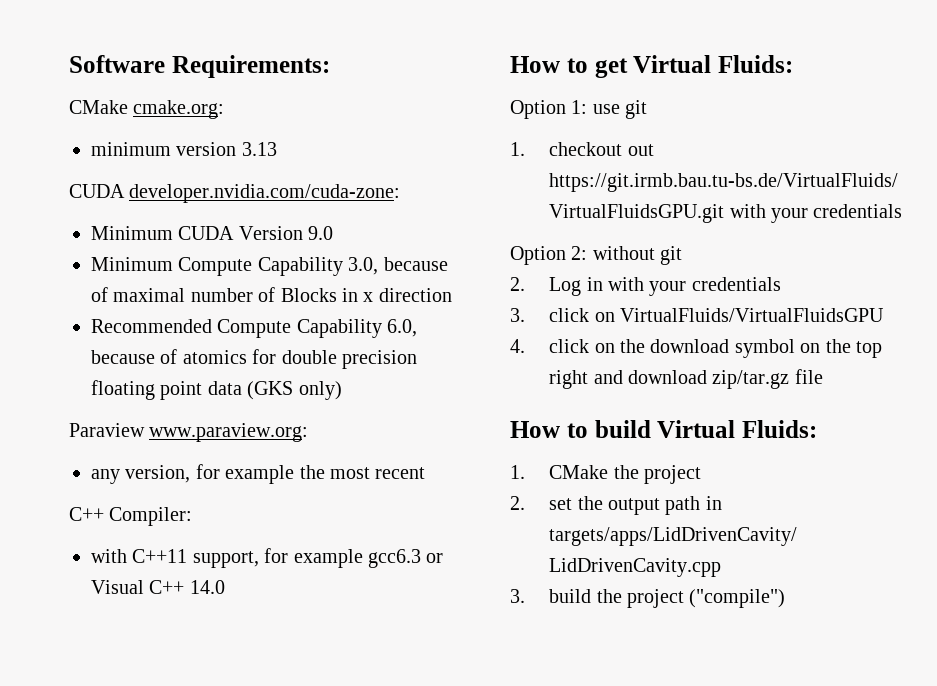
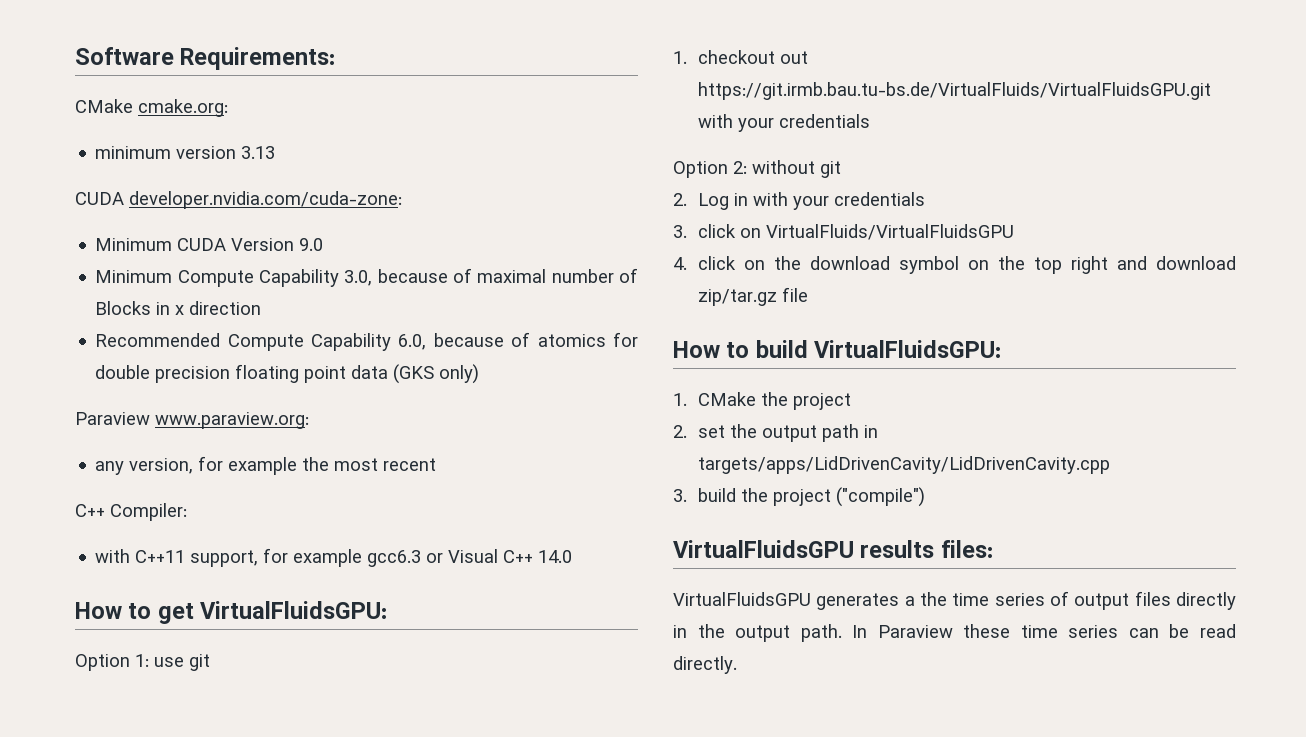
- How to get Virtual Fluids:
+ How to get VirtualFluidsGPU:
- How to build Virtual Fluids:
+ How to build VirtualFluidsGPU:
+ VirtualFluidsGPU results files:
+ VirtualFluidsGPU generates a the time series of output files directly in the output path. In Paraview these time series can be read directly.

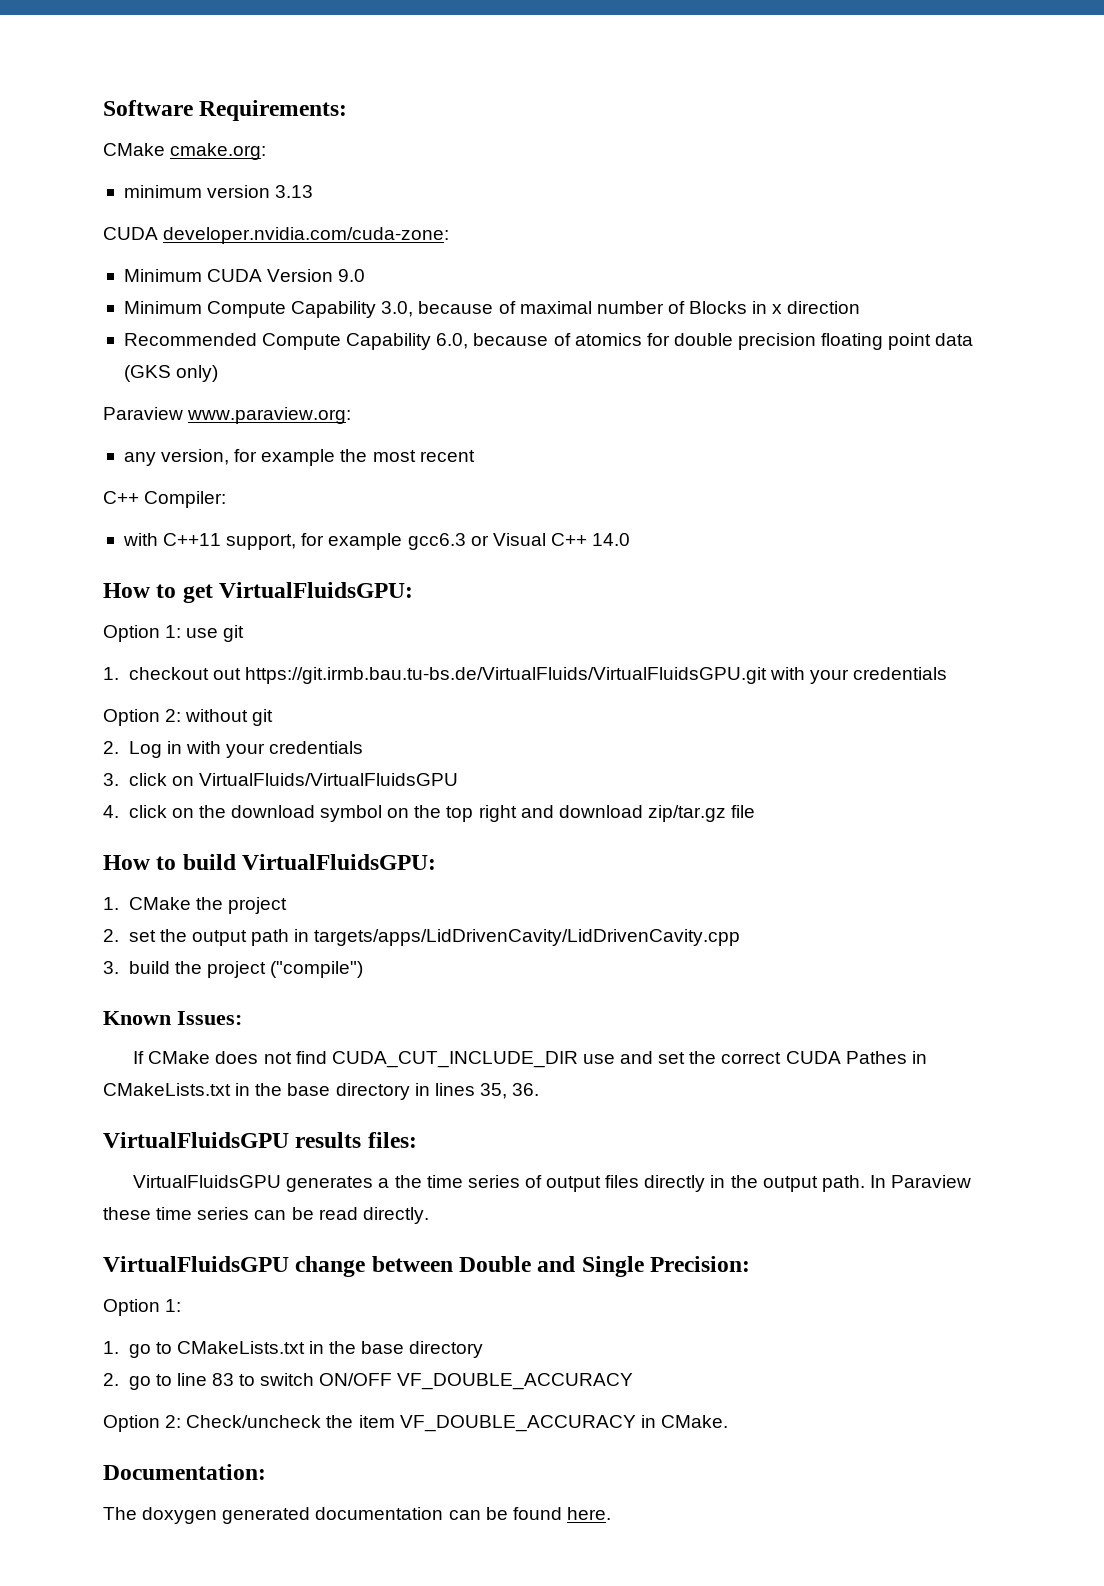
+ Known Issues:
+ If CMake does not find CUDA_CUT_INCLUDE_DIR use and set the correct CUDA Pathes in CMakeLists.txt in the base directory in lines 35, 36.
+ VirtualFluidsGPU change between Double and Single Precision:
+ Option 1:
+ 1. go to CMakeLists.txt in the base directory
+ 2. go to line 83 to switch ON/OFF VF_DOUBLE_ACCURACY
+ Option 2: Check/uncheck the item VF_DOUBLE_ACCURACY in CMake.
+ Documentation:
+ The doxygen generated documentation can be found here.

